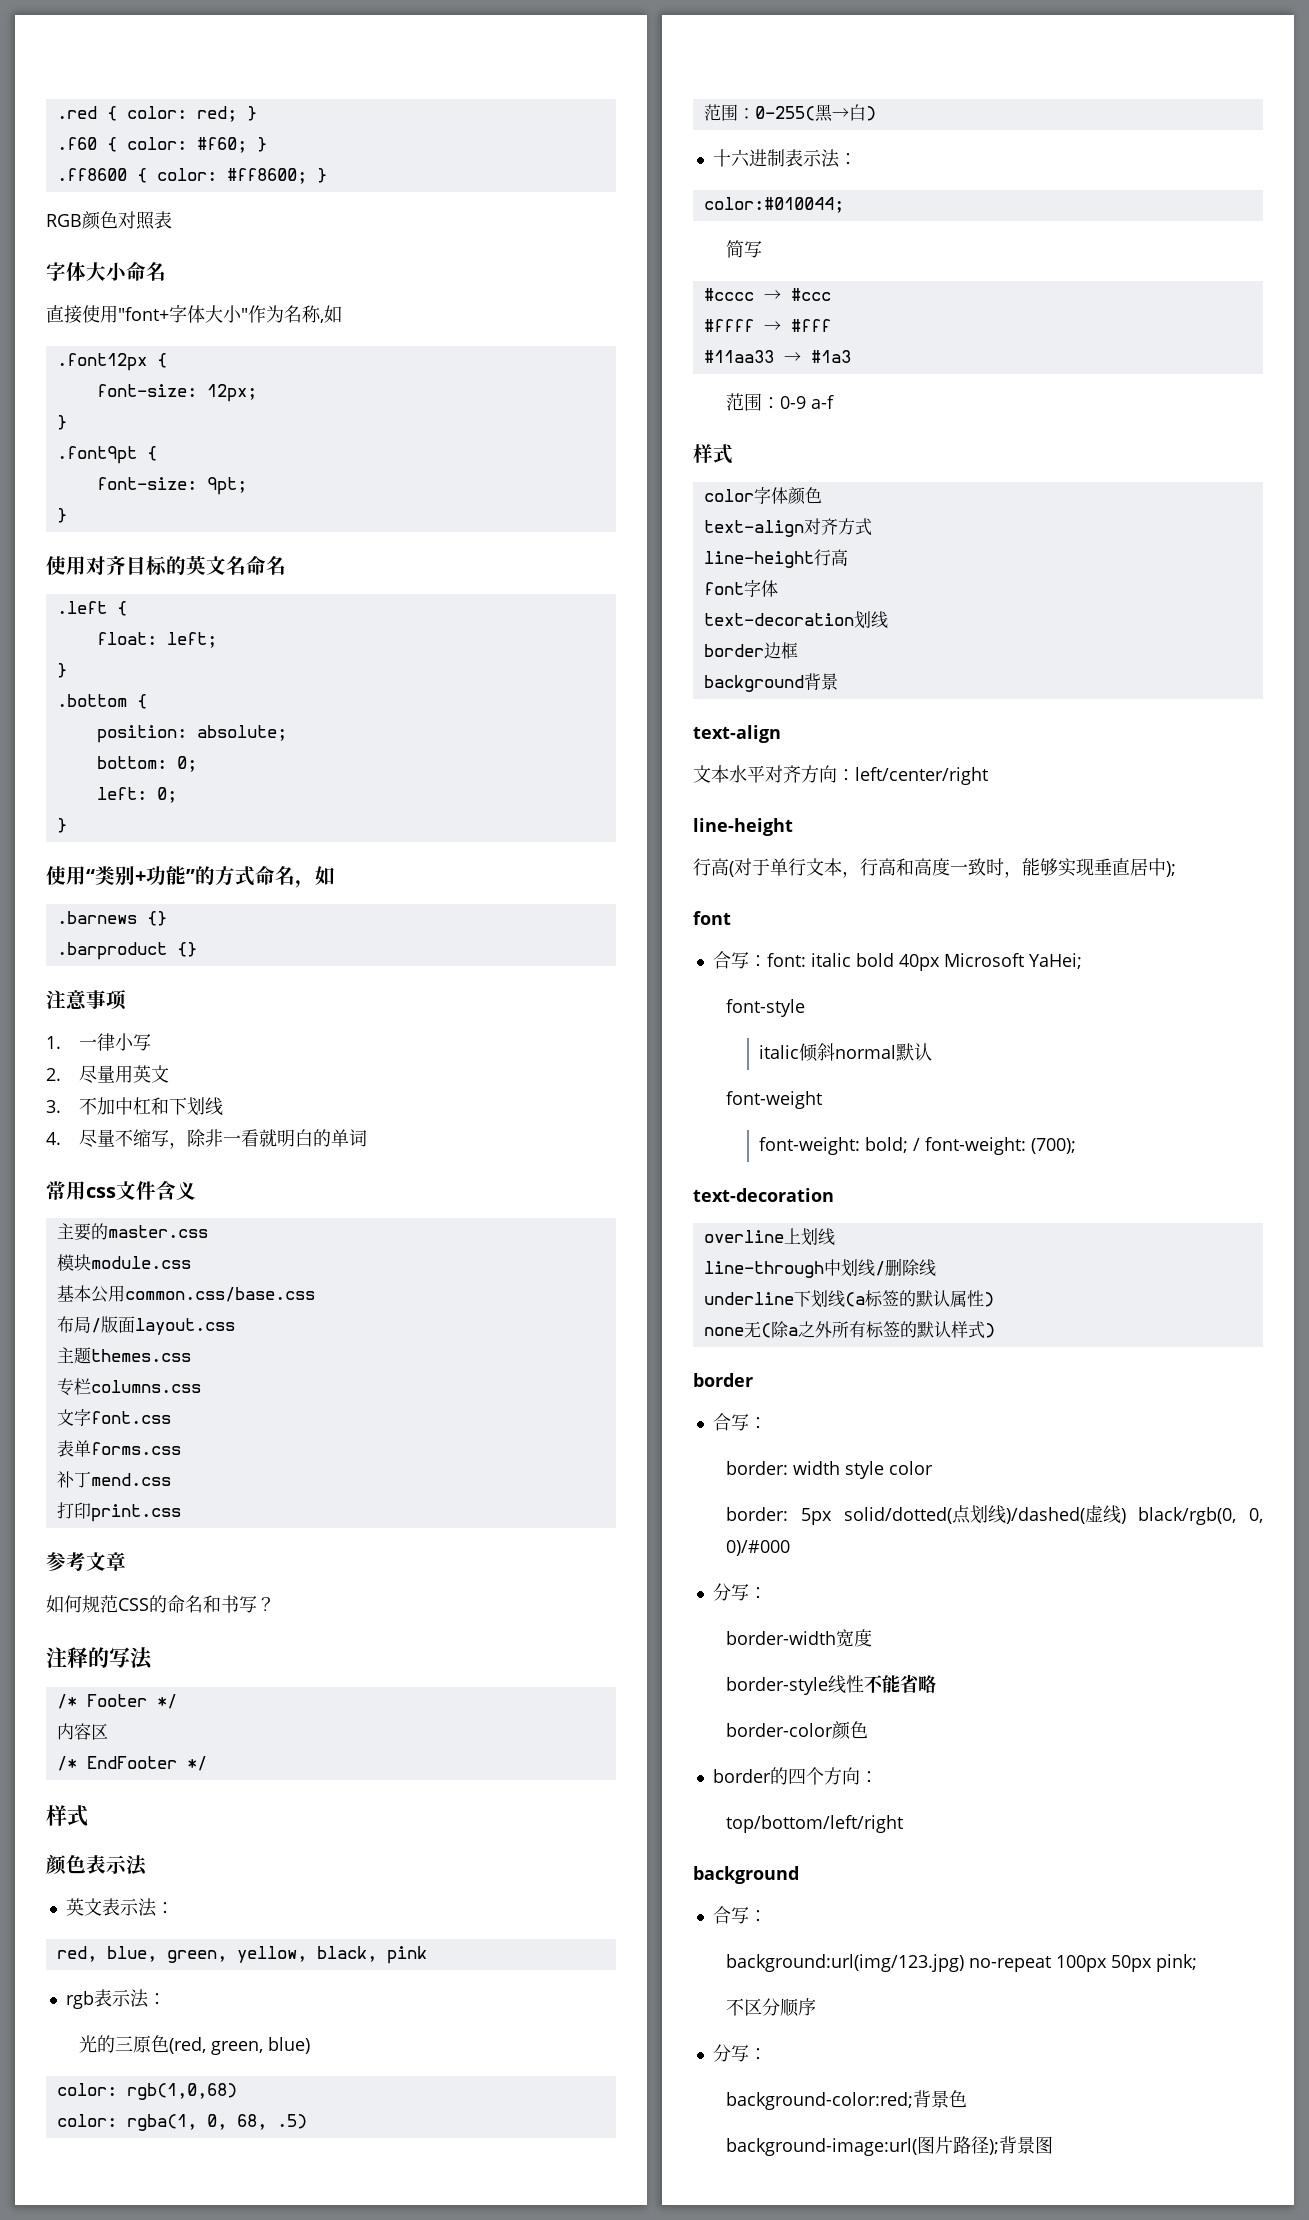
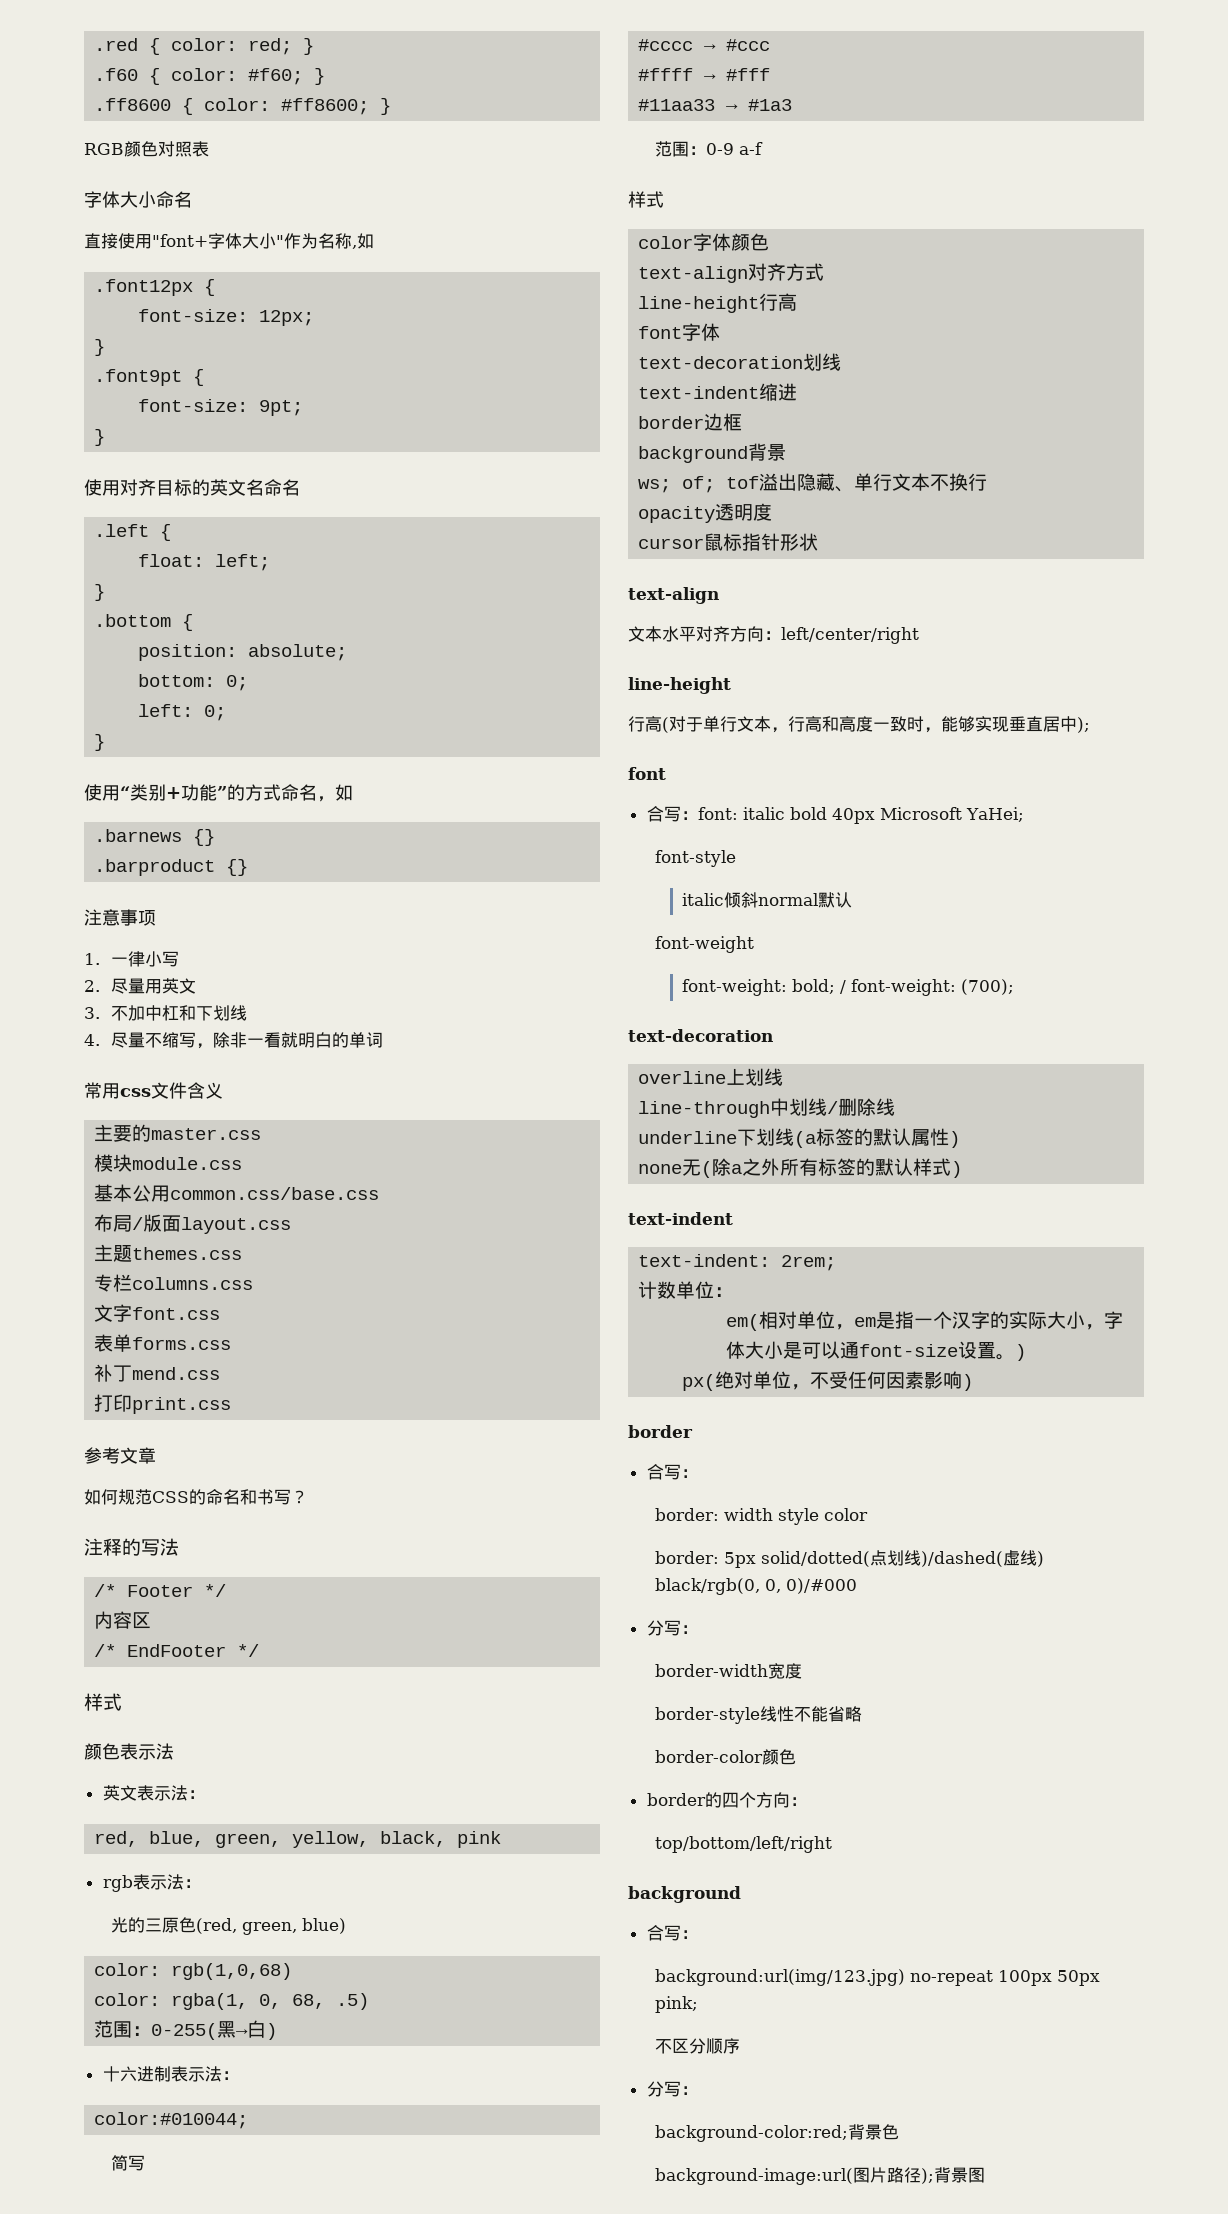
+ text-indent缩进
+ ws; of; tof溢出隐藏、单行文本不换行
+ opacity透明度
+ cursor鼠标指针形状
  none无(除a之外所有标签的默认样式)
+ text-indent
+ text-indent: 2rem;
+ 计数单位：
+ em(相对单位，em是指一个汉字的实际大小，字体大小是可以通font-size设置。)
+ px(绝对单位，不受任何因素影响)

